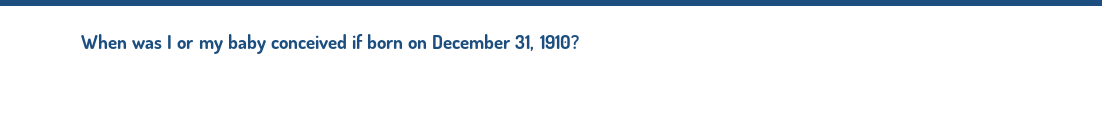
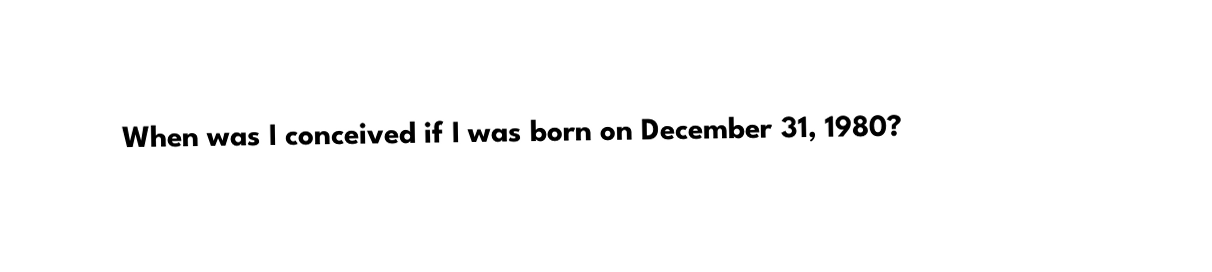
- When was I or my baby conceived if born on December 31, 1910?
+ When was I conceived if I was born on December 31, 1980?

